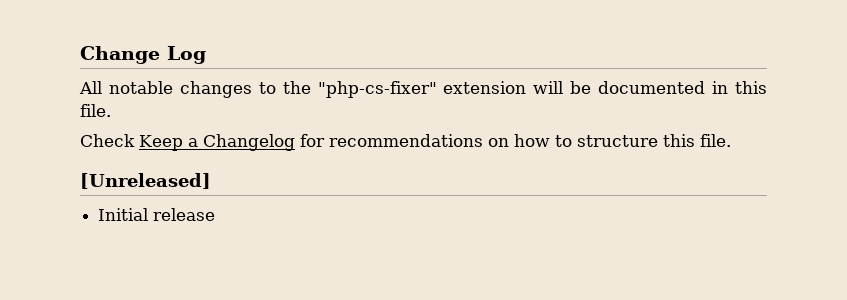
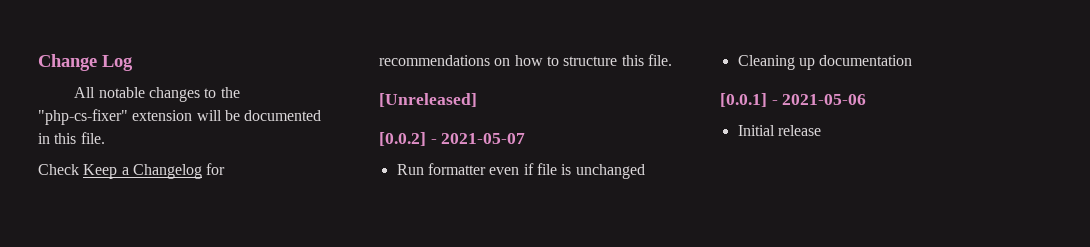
+ [0.0.2] - 2021-05-07
+ Run formatter even if file is unchanged
+ Cleaning up documentation
+ [0.0.1] - 2021-05-06

